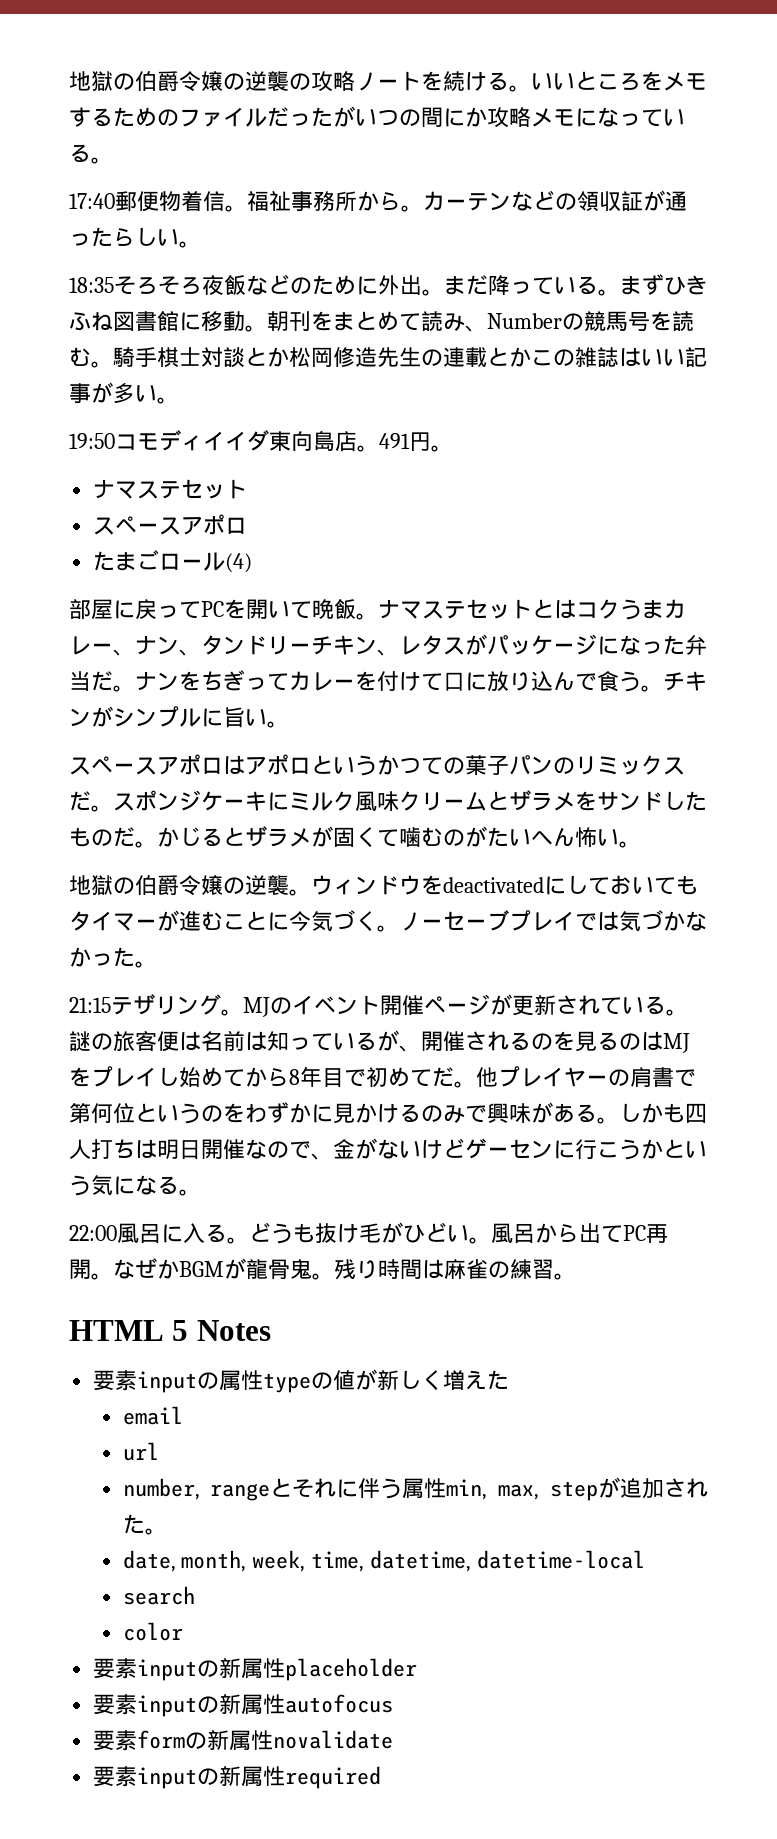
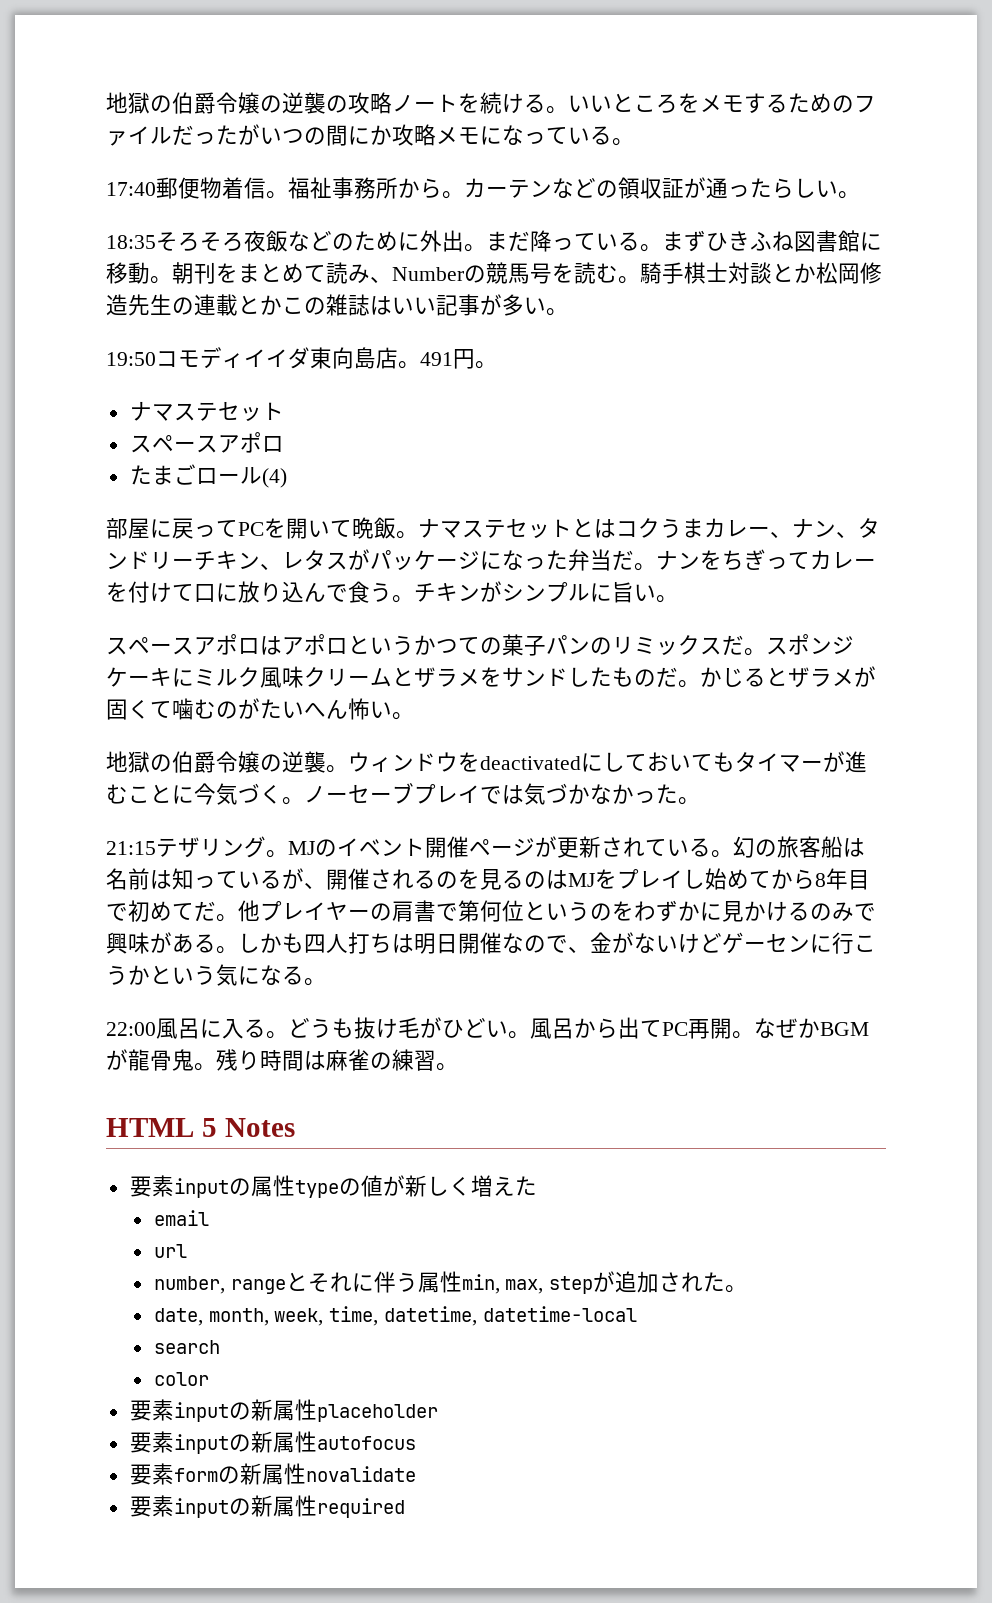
- 謎の旅客便は名前は知っているが、開催されるのを見るのはMJをプレイし始めてから8年目で初めてだ。
+ 幻の旅客船は名前は知っているが、開催されるのを見るのはMJをプレイし始めてから8年目で初めてだ。

